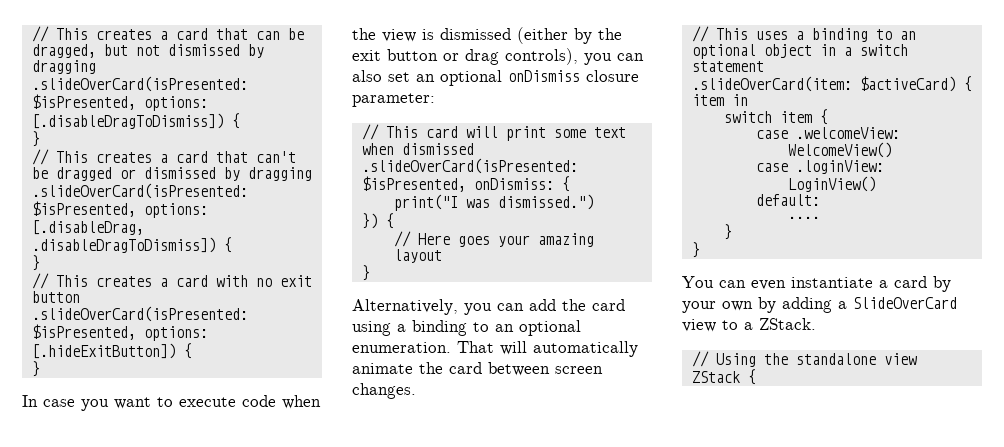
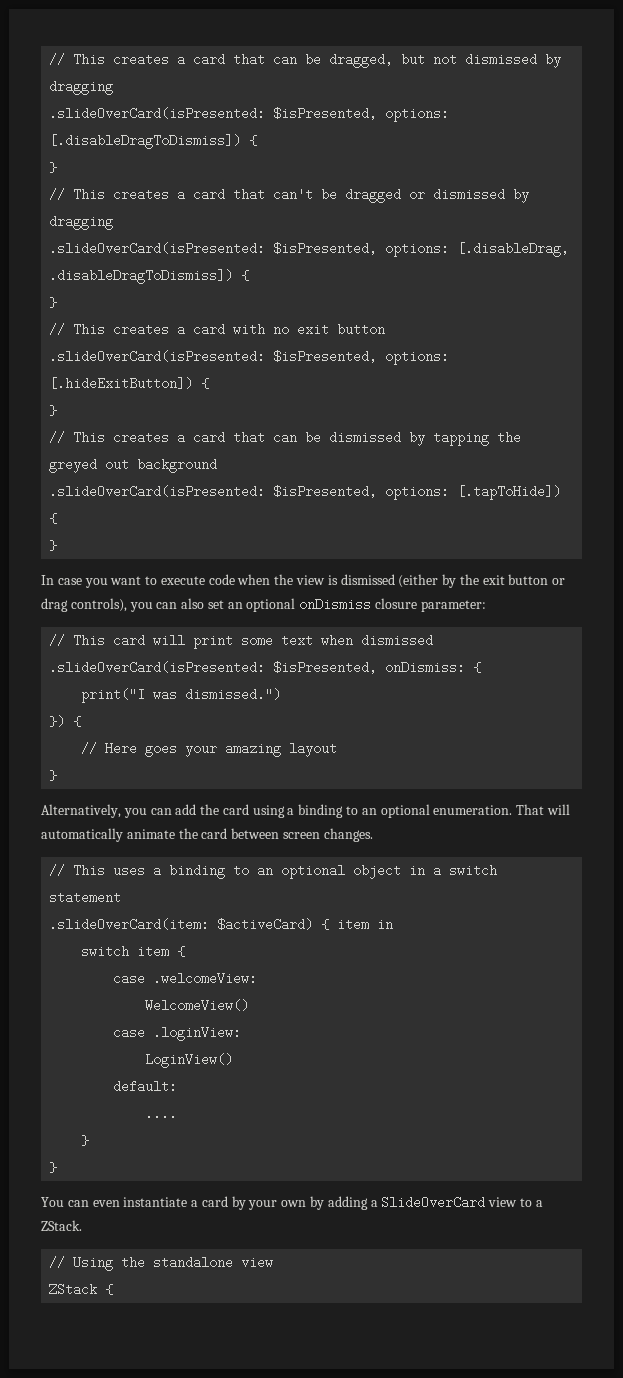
+ // This creates a card that can be dismissed by tapping the greyed out background
+ .slideOverCard(isPresented: $isPresented, options: [.tapToHide]) {
+ }

